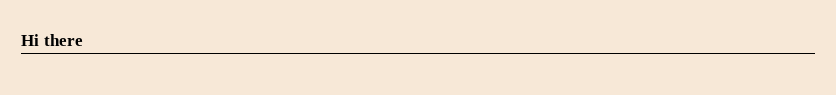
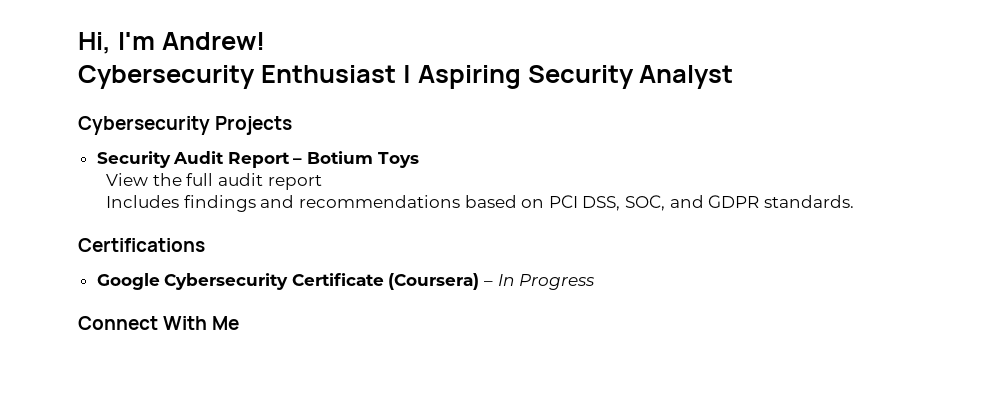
- Hi there
+ Hi, I'm Andrew!
+ Cybersecurity Enthusiast | Aspiring Security Analyst
+ Cybersecurity Projects
+ Security Audit Report – Botium Toys
+ View the full audit report
+ Includes findings and recommendations based on PCI DSS, SOC, and GDPR standards.
+ Certifications
+ Google Cybersecurity Certificate (Coursera) – In Progress
+ Connect With Me

